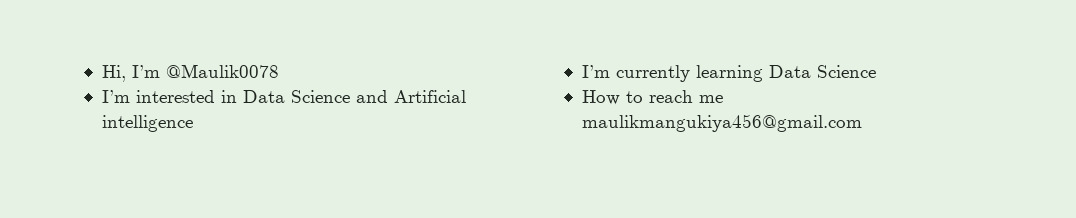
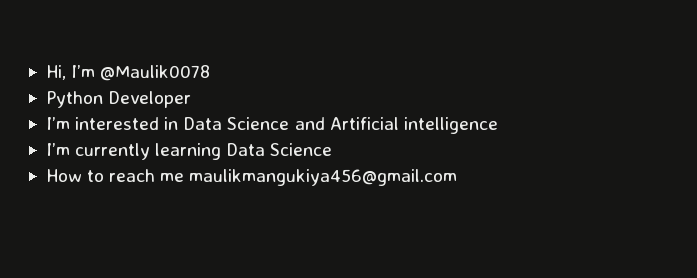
+ Python Developer

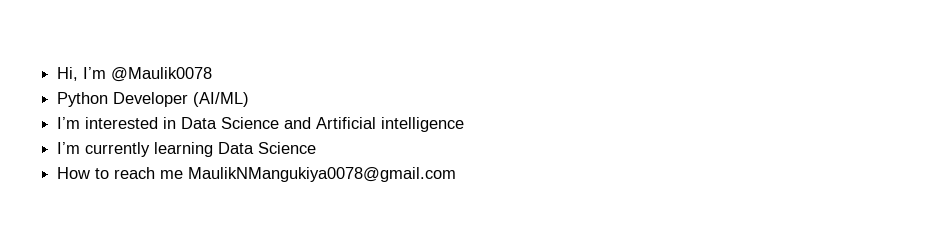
- Python Developer
+ Python Developer (AI/ML)
- How to reach me maulikmangukiya456@gmail.com
+ How to reach me MaulikNMangukiya0078@gmail.com

